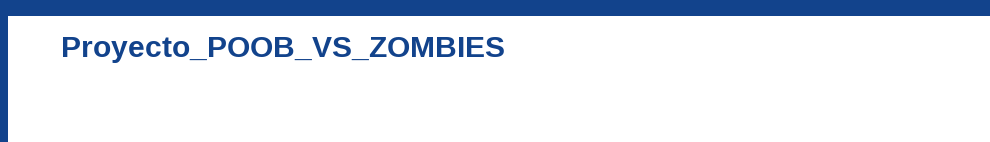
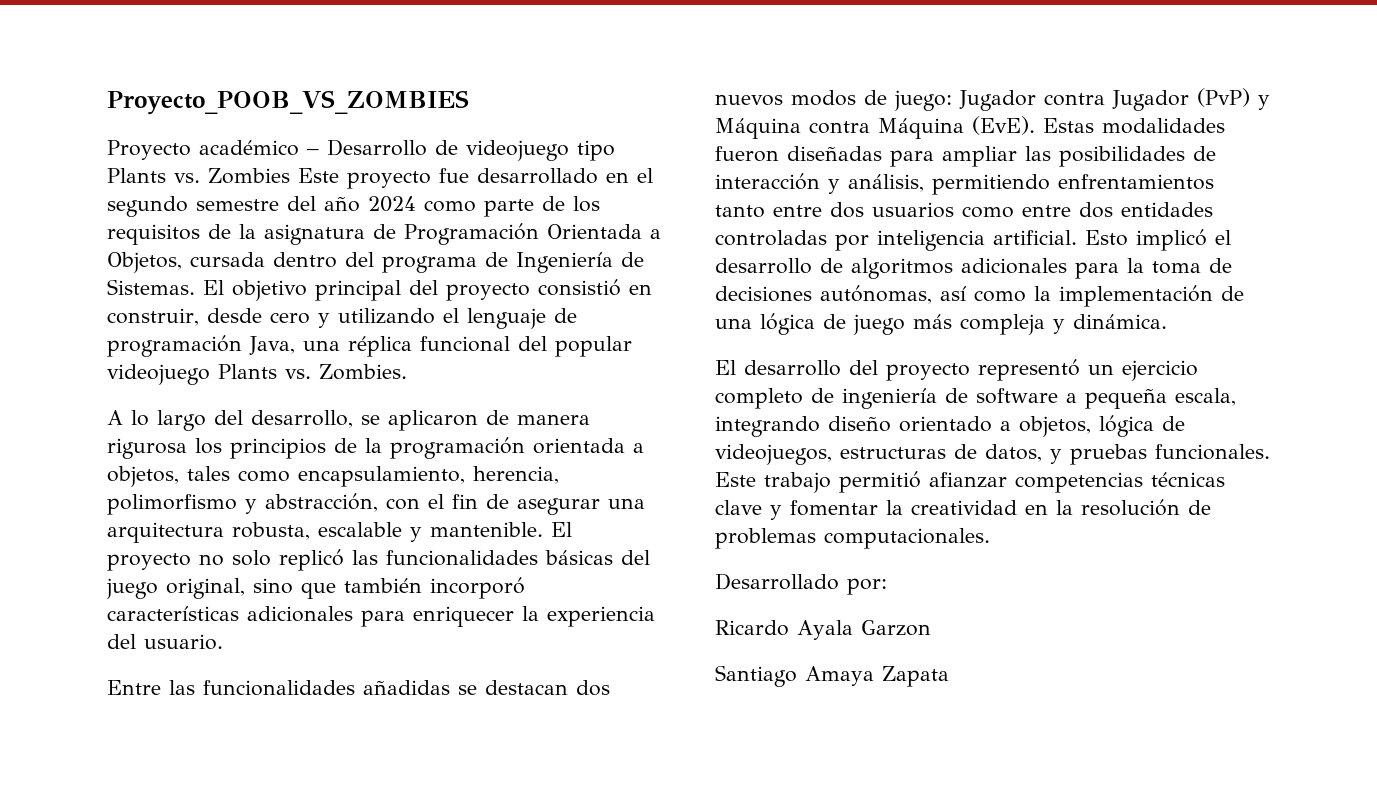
+ Proyecto académico – Desarrollo de videojuego tipo Plants vs. Zombies Este proyecto fue desarrollado en el segundo semestre del año 2024 como parte de los requisitos de la asignatura de Programación Orientada a Objetos, cursada dentro del programa de Ingeniería de Sistemas. El objetivo principal del proyecto consistió en construir, desde cero y utilizando el lenguaje de programación Java, una réplica funcional del popular videojuego Plants vs. Zombies.
+ A lo largo del desarrollo, se aplicaron de manera rigurosa los principios de la programación orientada a objetos, tales como encapsulamiento, herencia, polimorfismo y abstracción, con el fin de asegurar una arquitectura robusta, escalable y mantenible. El proyecto no solo replicó las funcionalidades básicas del juego original, sino que también incorporó características adicionales para enriquecer la experiencia del usuario.
+ Entre las funcionalidades añadidas se destacan dos nuevos modos de juego: Jugador contra Jugador (PvP) y Máquina contra Máquina (EvE). Estas modalidades fueron diseñadas para ampliar las posibilidades de interacción y análisis, permitiendo enfrentamientos tanto entre dos usuarios como entre dos entidades controladas por inteligencia artificial. Esto implicó el desarrollo de algoritmos adicionales para la toma de decisiones autónomas, así como la implementación de una lógica de juego más compleja y dinámica.
+ El desarrollo del proyecto representó un ejercicio completo de ingeniería de software a pequeña escala, integrando diseño orientado a objetos, lógica de videojuegos, estructuras de datos, y pruebas funcionales. Este trabajo permitió afianzar competencias técnicas clave y fomentar la creatividad en la resolución de problemas computacionales.
+ Desarrollado por:
+ Ricardo Ayala Garzon
+ Santiago Amaya Zapata

